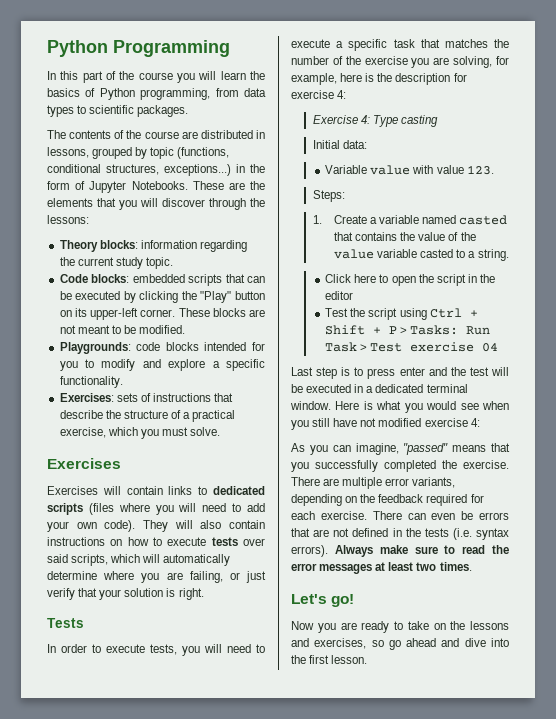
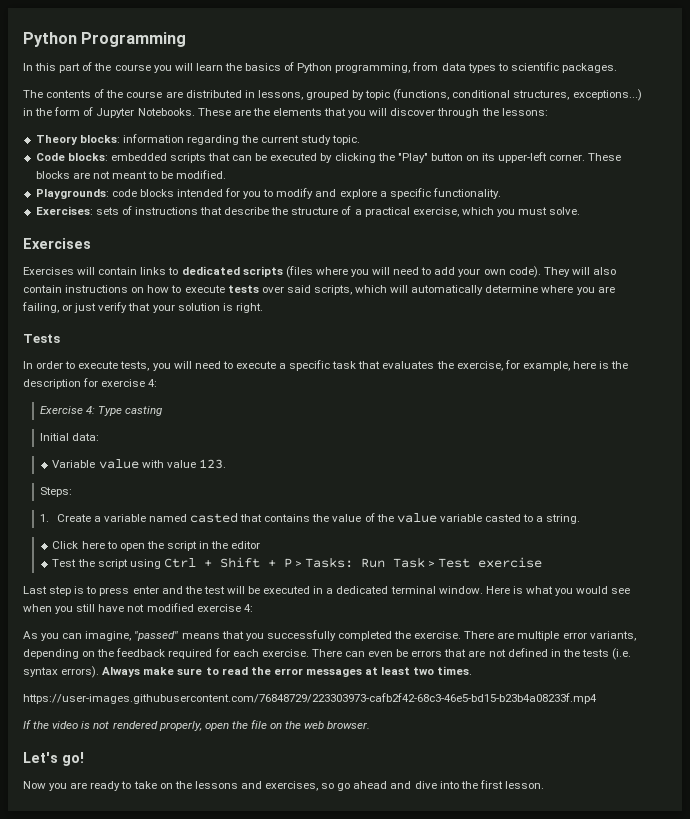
- In order to execute tests, you will need to execute a specific task that matches the number of the exercise you are solving, for example, here is the description for exercise 4:
+ In order to execute tests, you will need to execute a specific task that evaluates the exercise, for example, here is the description for exercise 4:
- Test the script using Ctrl + Shift + P > Tasks: Run Task > Test exercise 04
+ Test the script using Ctrl + Shift + P > Tasks: Run Task > Test exercise
+ https://user-images.githubusercontent.com/76848729/223303973-cafb2f42-68c3-46e5-bd15-b23b4a08233f.mp4
+ If the video is not rendered properly, open the file on the web browser.

